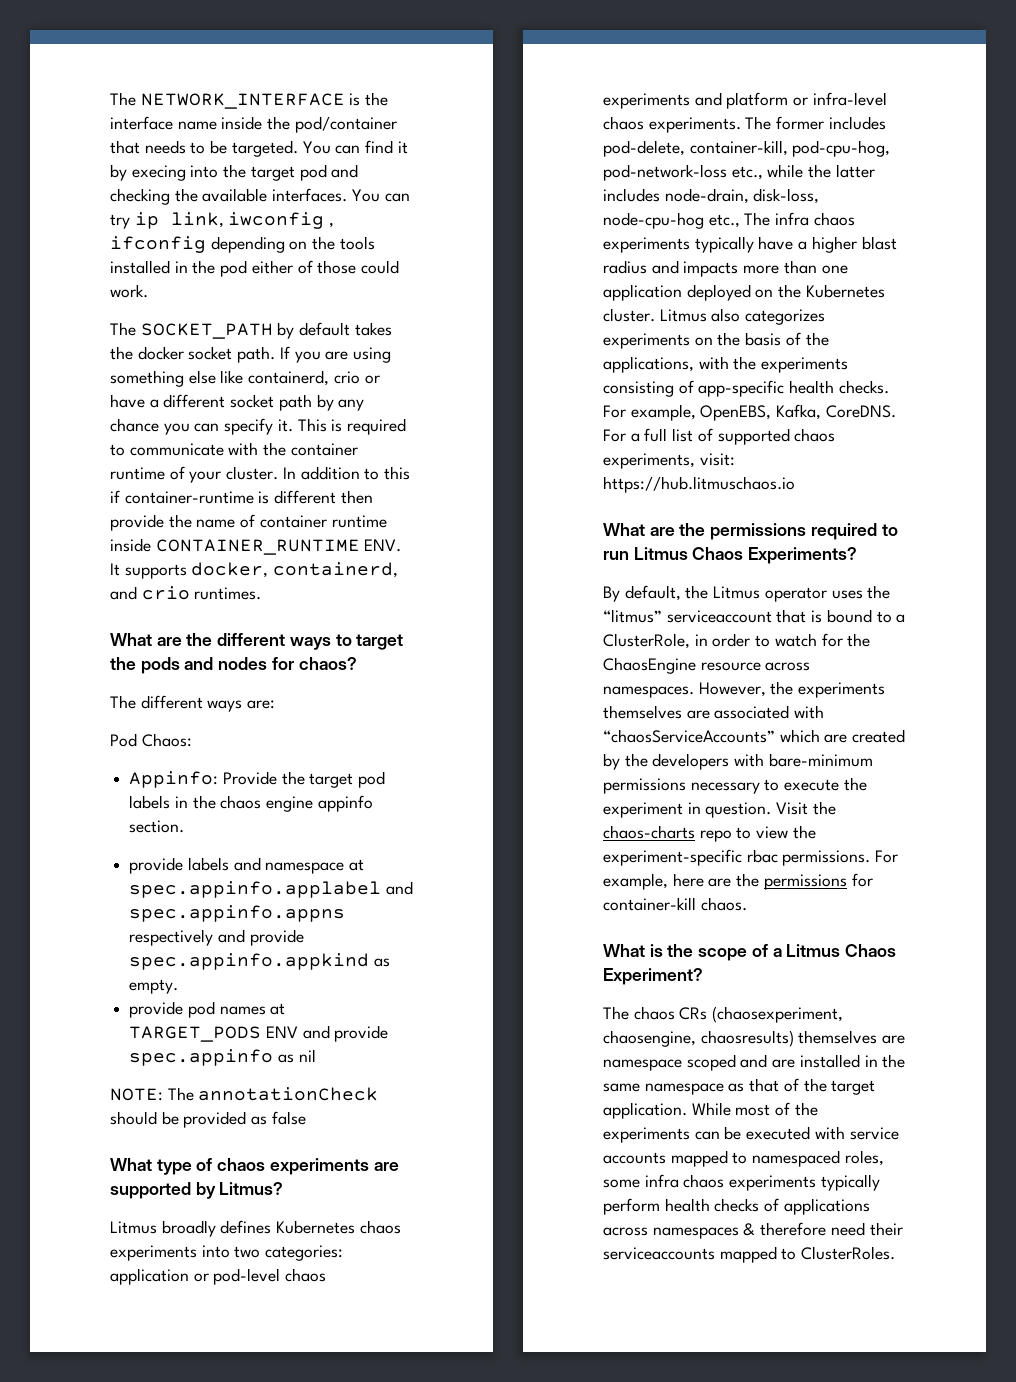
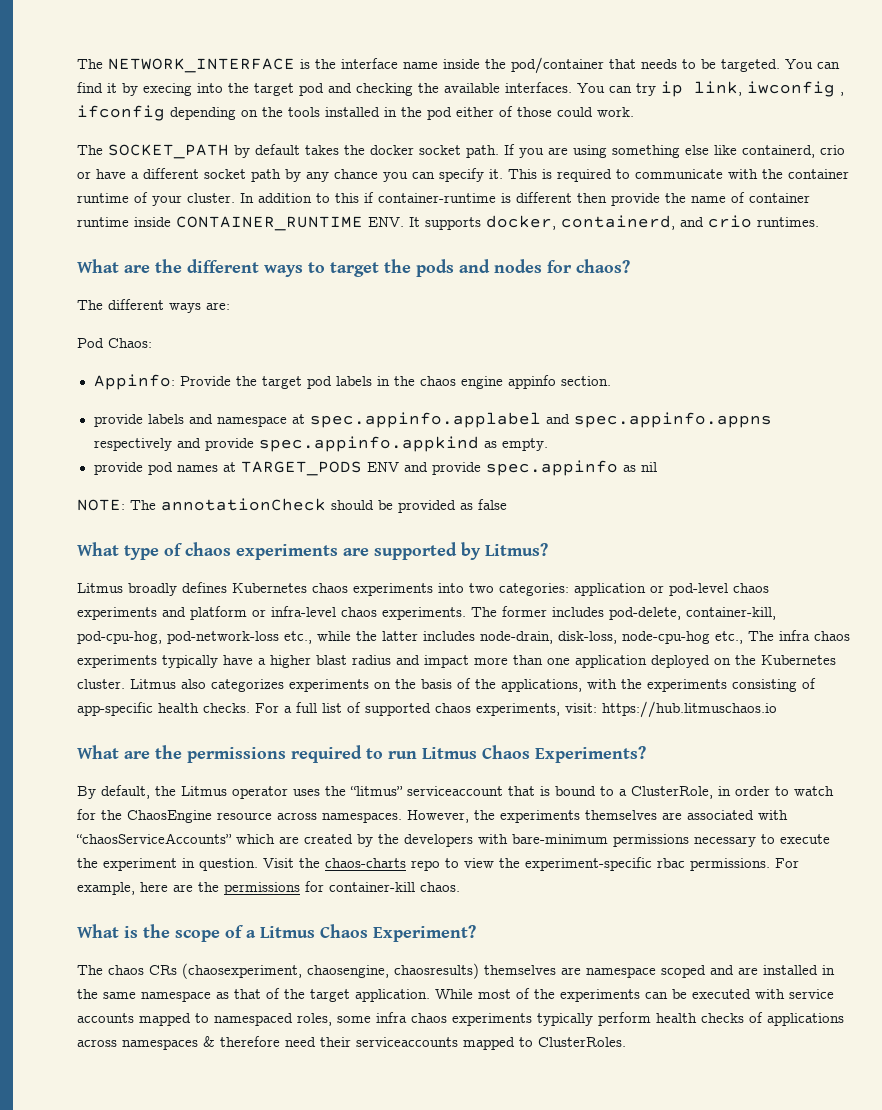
- The former includes pod-delete, container-kill, pod-cpu-hog, pod-network-loss etc., while the latter includes node-drain, disk-loss, node-cpu-hog etc., The infra chaos experiments typically have a higher blast radius and impacts more than one application deployed on the Kubernetes cluster.
+ The former includes pod-delete, container-kill, pod-cpu-hog, pod-network-loss etc., while the latter includes node-drain, disk-loss, node-cpu-hog etc., The infra chaos experiments typically have a higher blast radius and impact more than one application deployed on the Kubernetes cluster.
- For example, OpenEBS, Kafka, CoreDNS. For a full list of supported chaos experiments, visit: https://hub.litmuschaos.io
+ For a full list of supported chaos experiments, visit: https://hub.litmuschaos.io

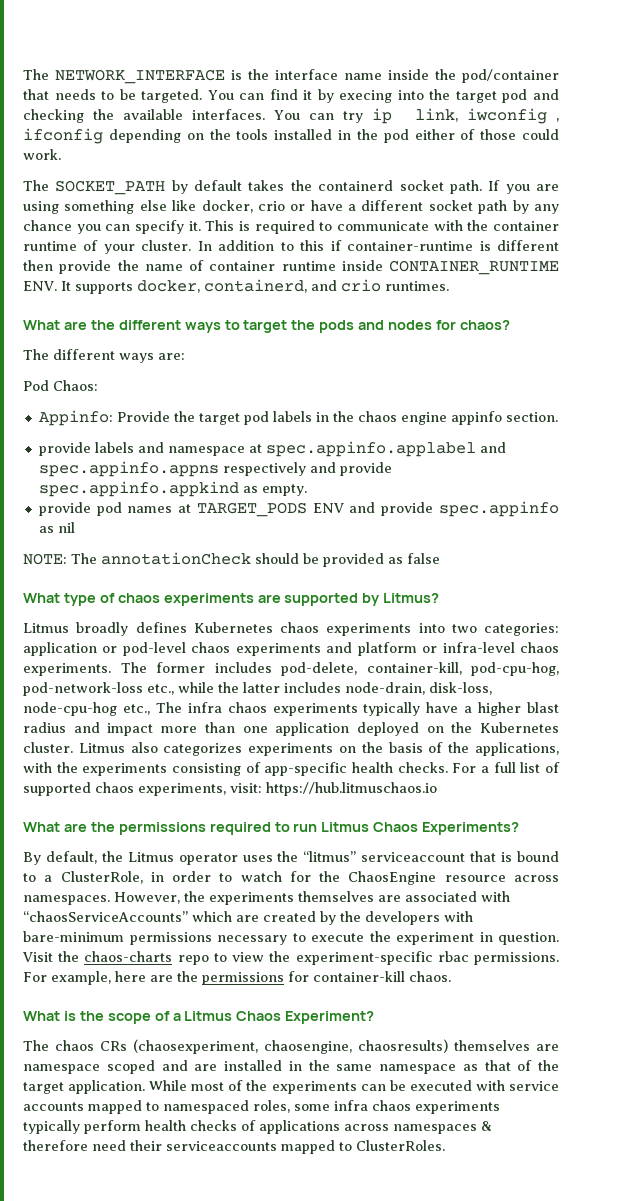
- The SOCKET_PATH by default takes the docker socket path.
+ The SOCKET_PATH by default takes the containerd socket path.
- If you are using something else like containerd, crio or have a different socket path by any chance you can specify it.
+ If you are using something else like docker, crio or have a different socket path by any chance you can specify it.

